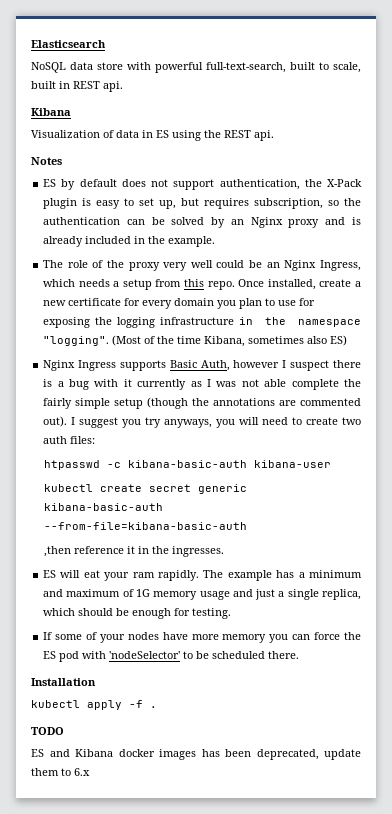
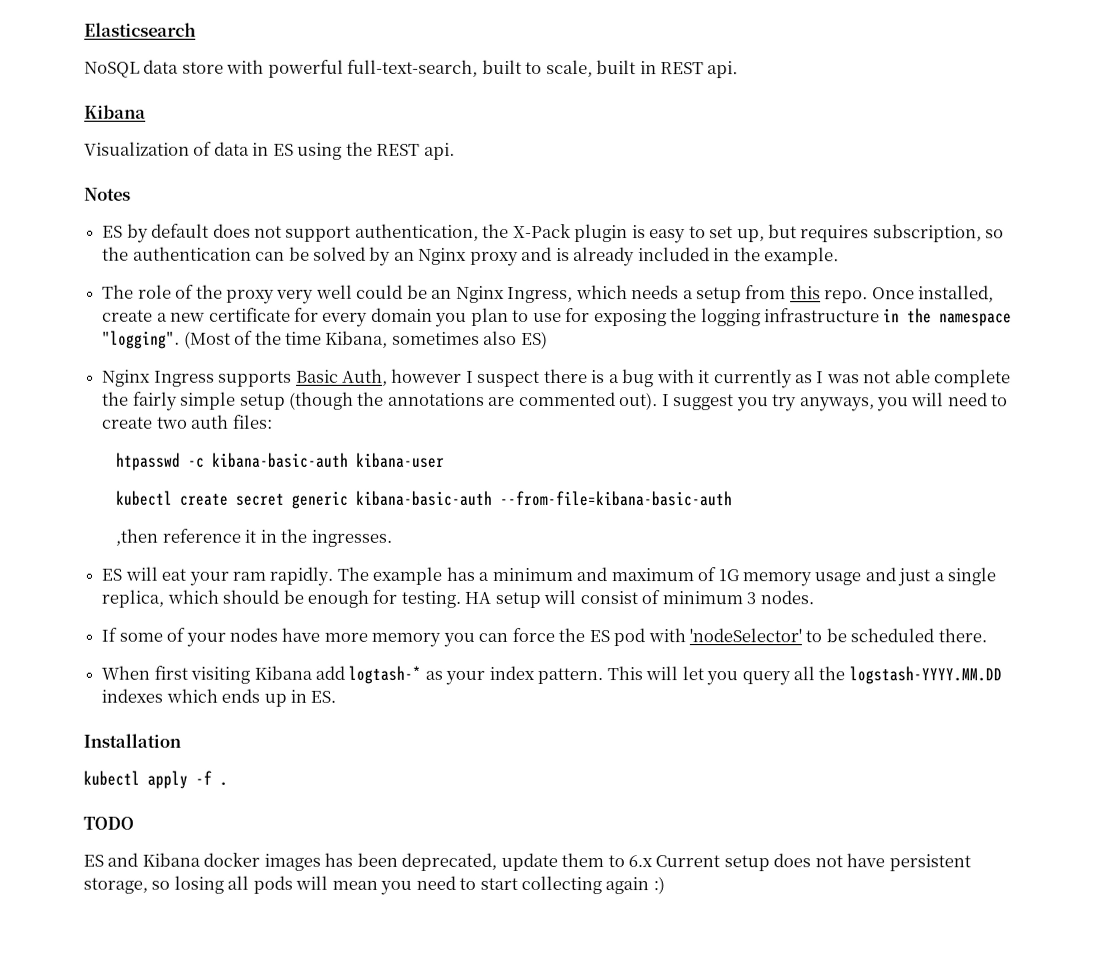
+ HA setup will consist of minimum 3 nodes.
+ When first visiting Kibana add logtash-* as your index pattern. This will let you query all the logstash-YYYY.MM.DD indexes which ends up in ES.
- ES and Kibana docker images has been deprecated, update them to 6.x
+ ES and Kibana docker images has been deprecated, update them to 6.x Current setup does not have persistent storage, so losing all pods will mean you need to start collecting again :)

